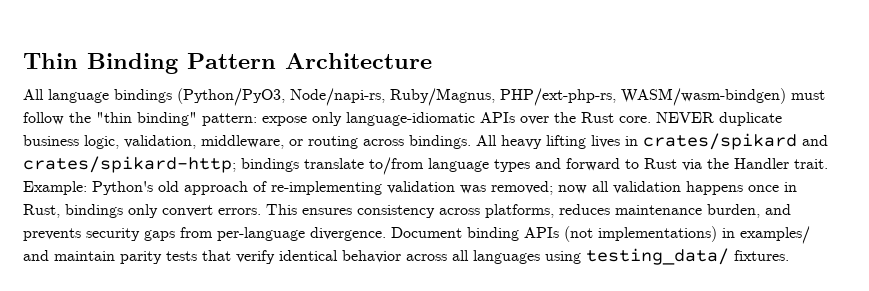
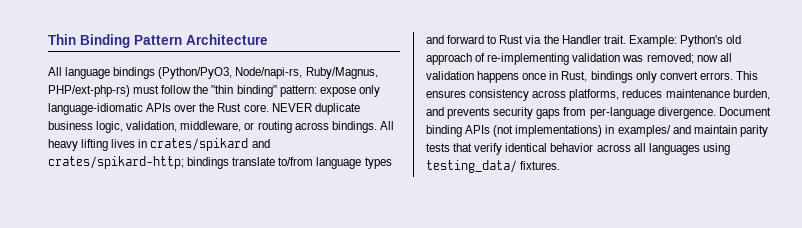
- All language bindings (Python/PyO3, Node/napi-rs, Ruby/Magnus, PHP/ext-php-rs, WASM/wasm-bindgen) must follow the "thin binding" pattern: expose only language-idiomatic APIs over the Rust core.
+ All language bindings (Python/PyO3, Node/napi-rs, Ruby/Magnus, PHP/ext-php-rs) must follow the "thin binding" pattern: expose only language-idiomatic APIs over the Rust core.

